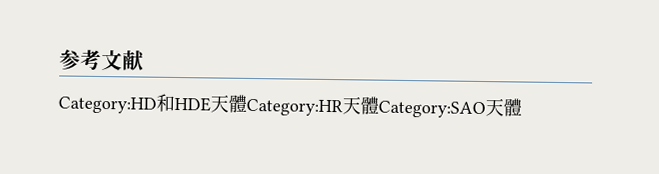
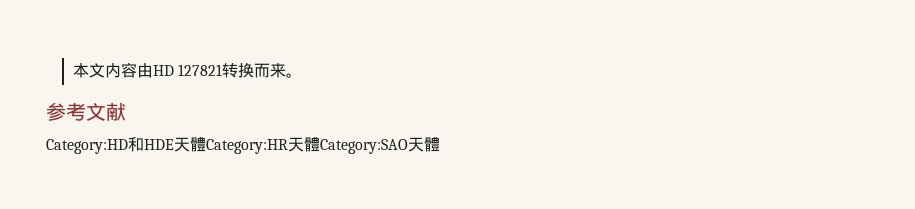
+ 本文内容由HD 127821转换而来。

